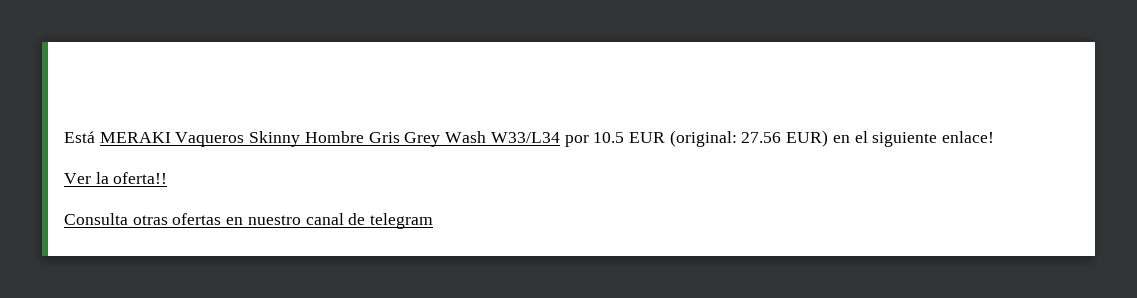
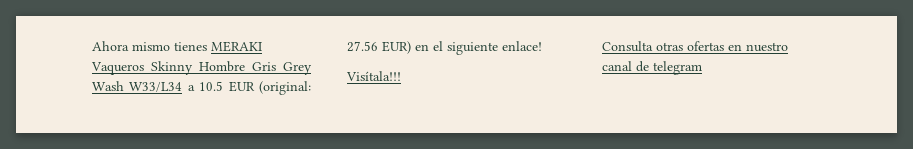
- Está MERAKI Vaqueros Skinny Hombre Gris Grey Wash W33/L34 por 10.5 EUR (original: 27.56 EUR) en el siguiente enlace!
+ Ahora mismo tienes MERAKI Vaqueros Skinny Hombre Gris Grey Wash W33/L34 a 10.5 EUR (original: 27.56 EUR) en el siguiente enlace!
- Ver la oferta!!
+ Visítala!!!

